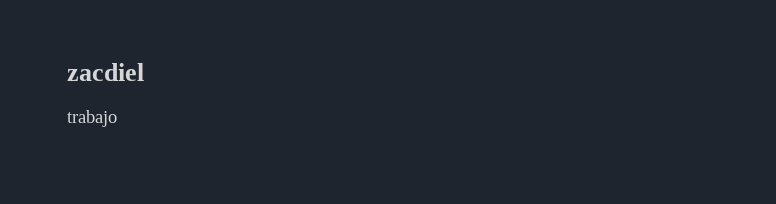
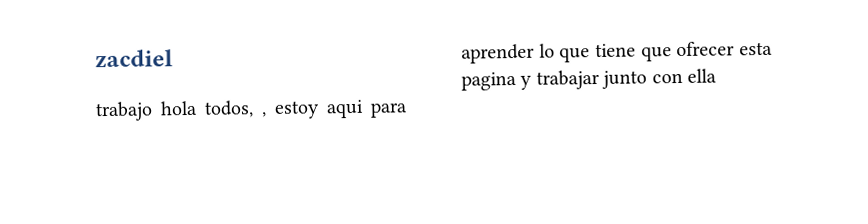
- trabajo
+ trabajo hola todos, , estoy aqui para aprender lo que tiene que ofrecer esta pagina y trabajar junto con ella

